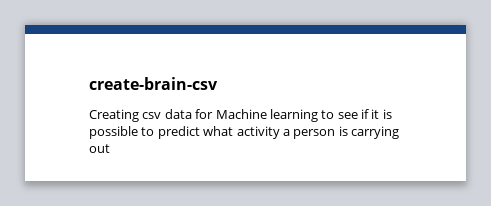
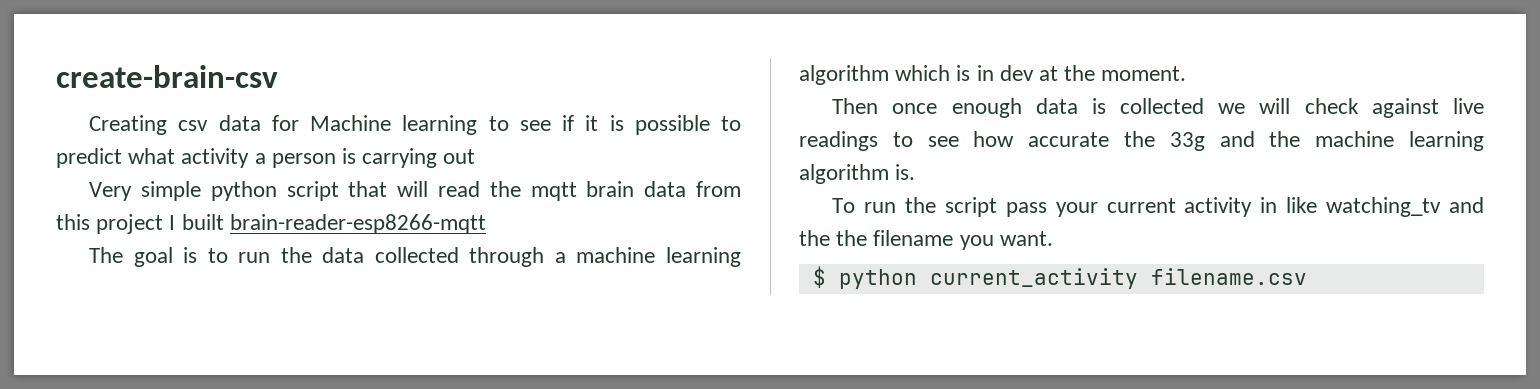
+ Very simple python script that will read the mqtt brain data from this project I built brain-reader-esp8266-mqtt
+ The goal is to run the data collected through a machine learning algorithm which is in dev at the moment.
+ Then once enough data is collected we will check against live readings to see how accurate the 33g and the machine learning algorithm is.
+ To run the script pass your current activity in like watching_tv and the the filename you want.
+ $ python current_activity filename.csv

